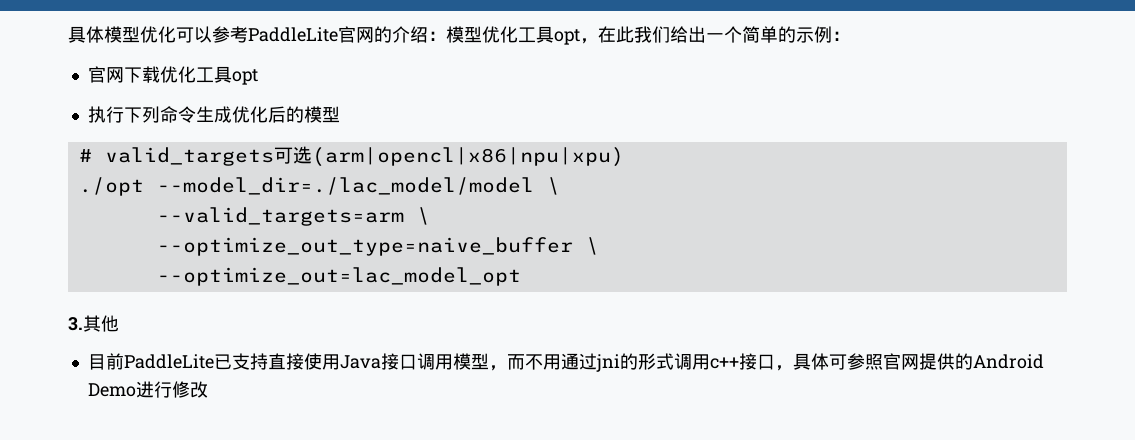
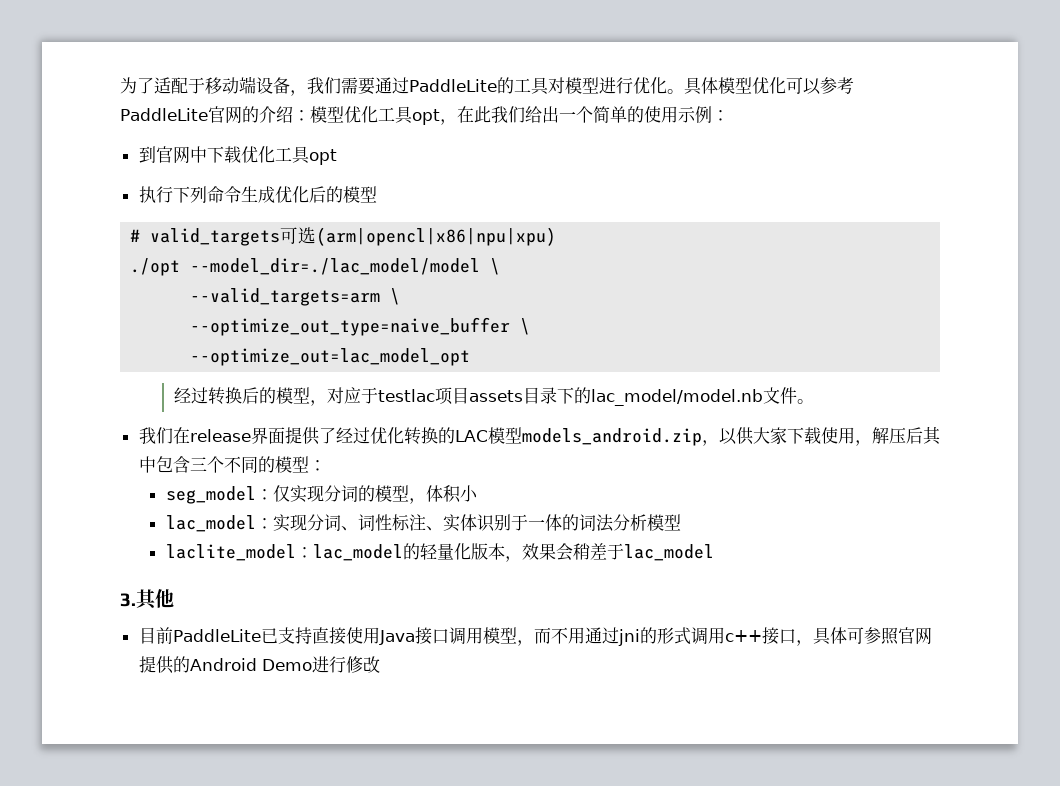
+ 为了适配于移动端设备，我们需要通过PaddleLite的工具对模型进行优化。
- 具体模型优化可以参考PaddleLite官网的介绍：模型优化工具opt，在此我们给出一个简单的示例：
+ 具体模型优化可以参考PaddleLite官网的介绍：模型优化工具opt，在此我们给出一个简单的使用示例：
- 官网下载优化工具opt
+ 到官网中下载优化工具opt
+ 经过转换后的模型，对应于testlac项目assets目录下的lac_model/model.nb文件。
+ 我们在release界面提供了经过优化转换的LAC模型models_android.zip，以供大家下载使用，解压后其中包含三个不同的模型：
+ seg_model：仅实现分词的模型，体积小
+ lac_model：实现分词、词性标注、实体识别于一体的词法分析模型
+ laclite_model：lac_model的轻量化版本，效果会稍差于lac_model

